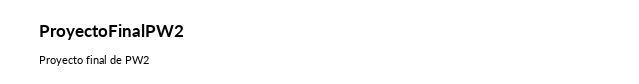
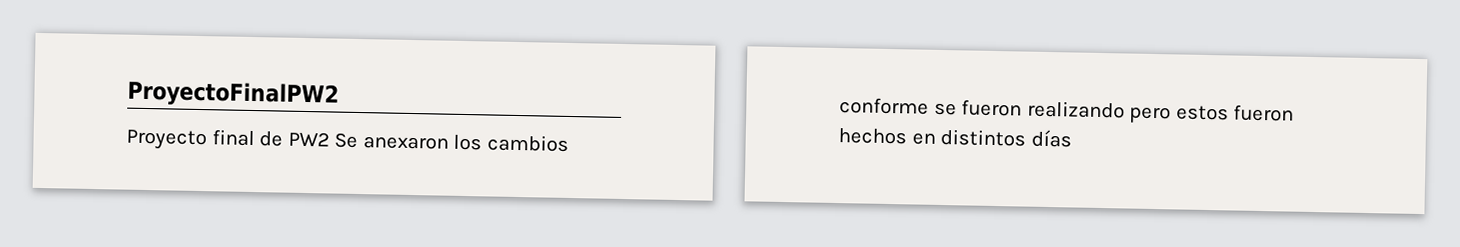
- Proyecto final de PW2
+ Proyecto final de PW2 Se anexaron los cambios conforme se fueron realizando pero estos fueron hechos en distintos días

